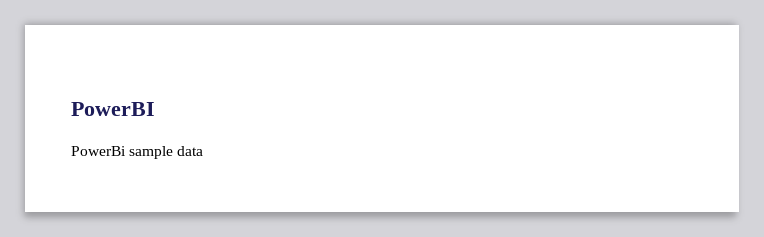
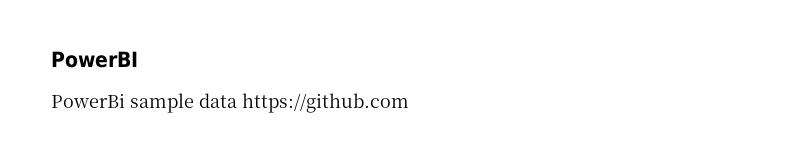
- PowerBi sample data
+ PowerBi sample data https://github.com

